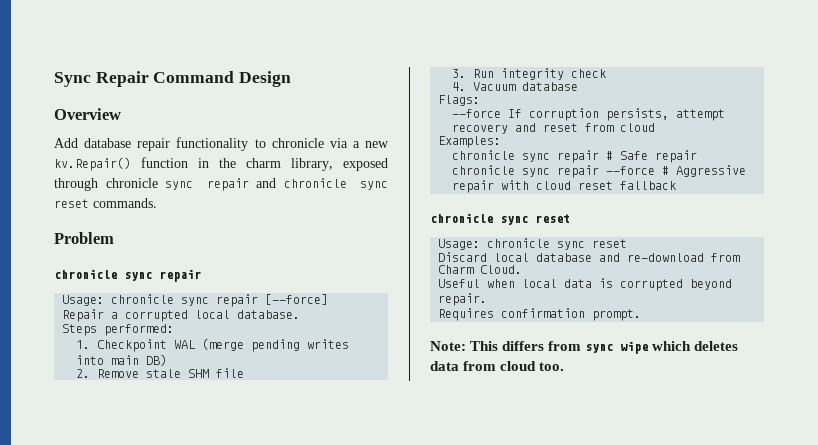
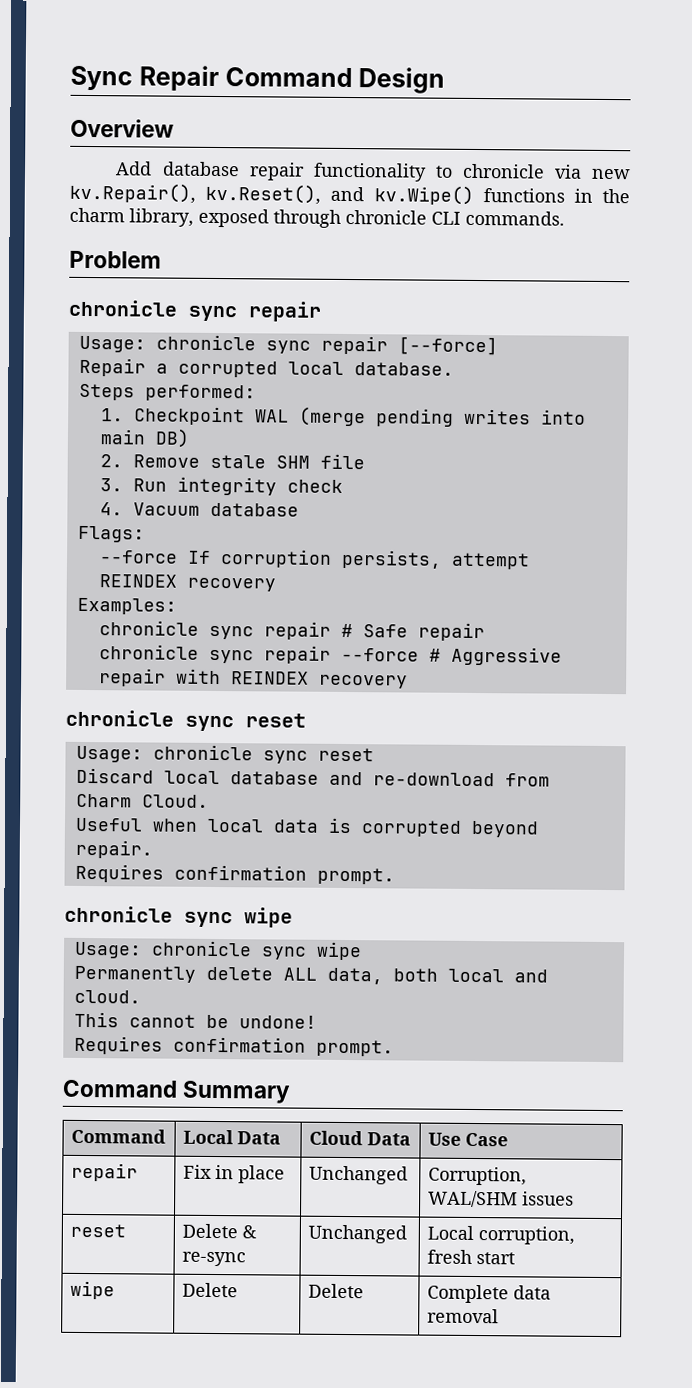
- Add database repair functionality to chronicle via a new kv.Repair() function in the charm library, exposed through chronicle sync repair and chronicle sync reset commands.
+ Add database repair functionality to chronicle via new kv.Repair(), kv.Reset(), and kv.Wipe() functions in the charm library, exposed through chronicle CLI commands.
- --force If corruption persists, attempt recovery and reset from cloud
+ --force If corruption persists, attempt REINDEX recovery
- chronicle sync repair --force # Aggressive repair with cloud reset fallback
+ chronicle sync repair --force # Aggressive repair with REINDEX recovery
  Useful when local data is corrupted beyond repair.
  Requires confirmation prompt.
- Note: This differs from sync wipe which deletes data from cloud too.
+ chronicle sync wipe
+ Usage: chronicle sync wipe
+ Permanently delete ALL data, both local and cloud.
+ This cannot be undone!
+ Requires confirmation prompt.
+ Command Summary
+ Command | Local Data | Cloud Data | Use Case
+ repair | Fix in place | Unchanged | Corruption, WAL/SHM issues
+ reset | Delete & re-sync | Unchanged | Local corruption, fresh start
+ wipe | Delete | Delete | Complete data removal

